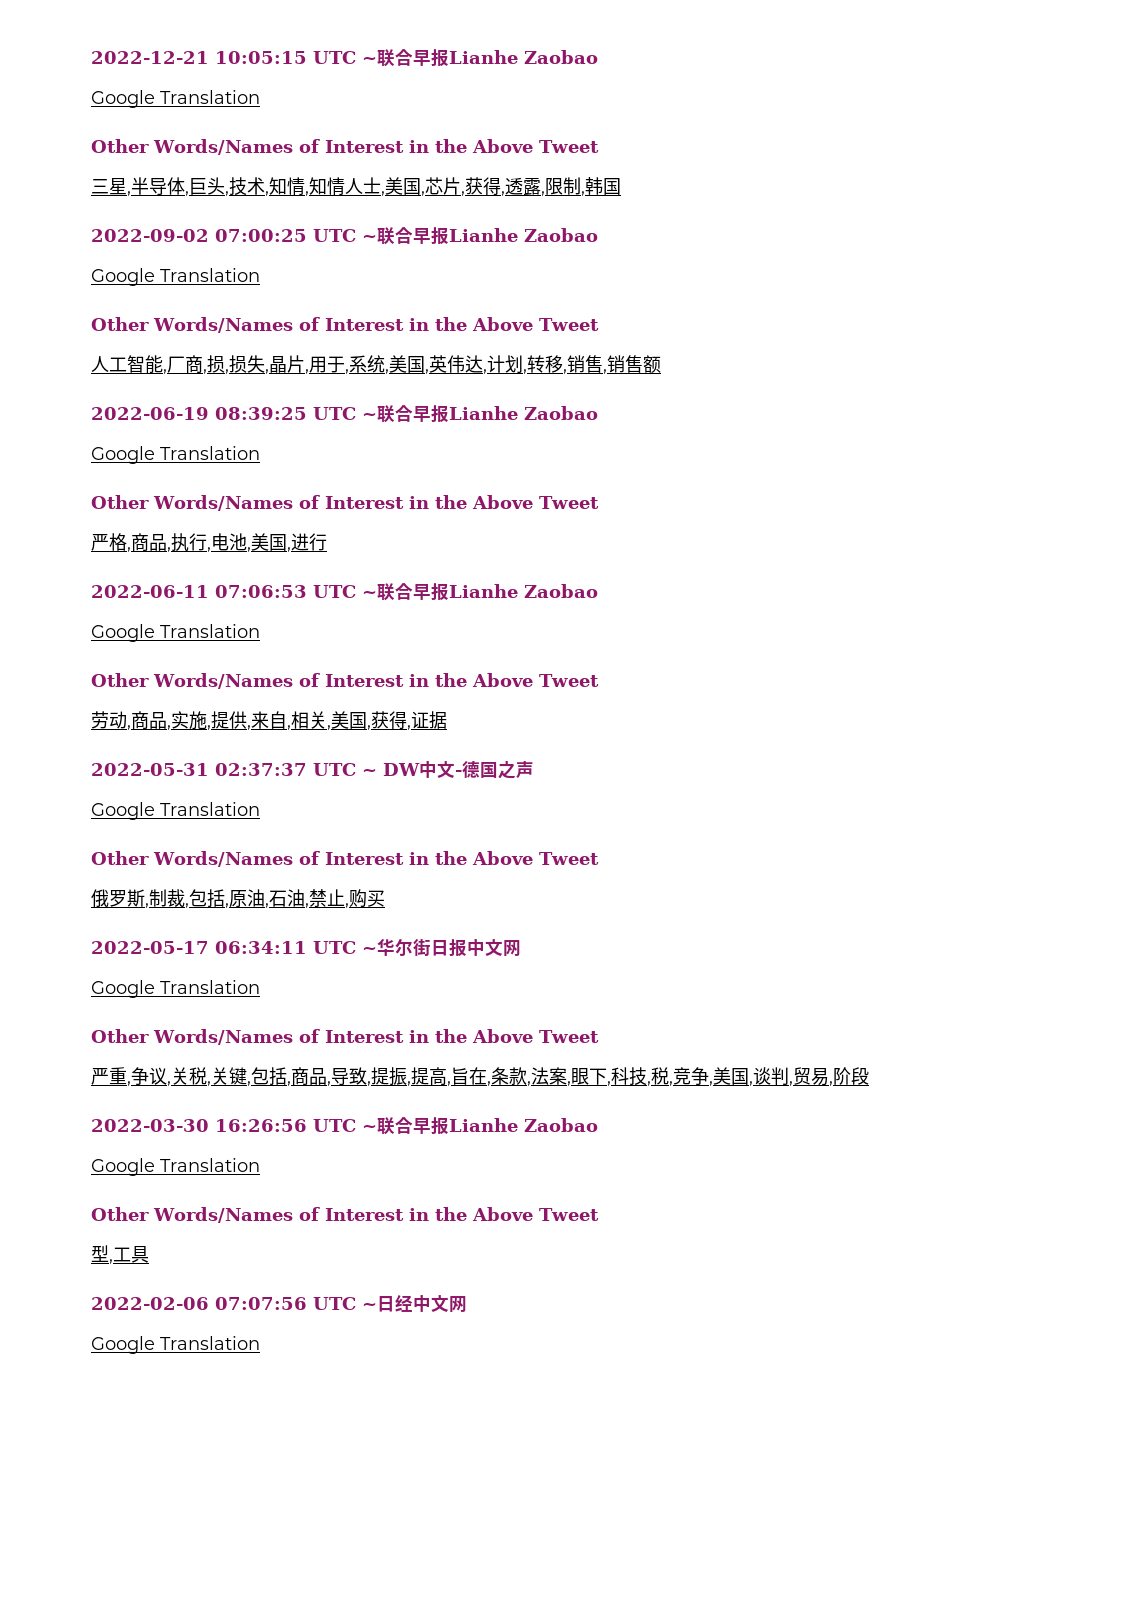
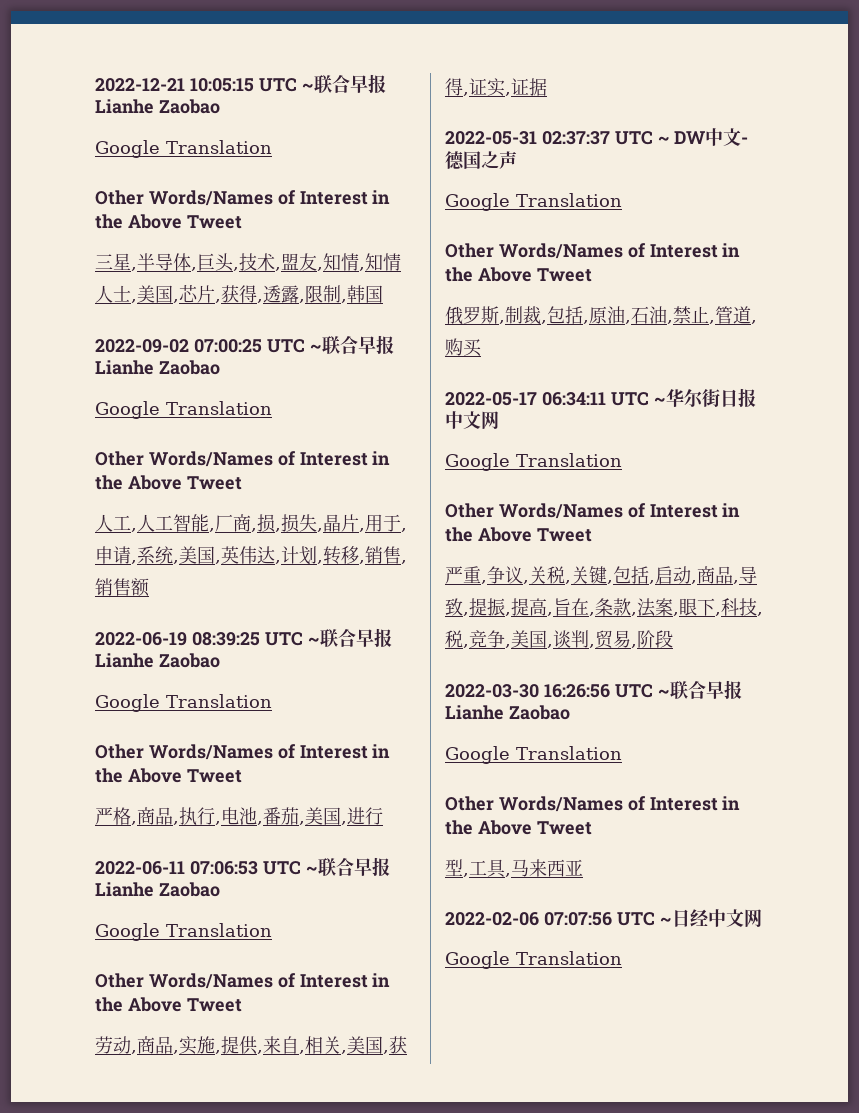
- 三星,半导体,巨头,技术,知情,知情人士,美国,芯片,获得,透露,限制,韩国
+ 三星,半导体,巨头,技术,盟友,知情,知情人士,美国,芯片,获得,透露,限制,韩国
- 人工智能,厂商,损,损失,晶片,用于,系统,美国,英伟达,计划,转移,销售,销售额
+ 人工,人工智能,厂商,损,损失,晶片,用于,申请,系统,美国,英伟达,计划,转移,销售,销售额
- 严格,商品,执行,电池,美国,进行
+ 严格,商品,执行,电池,番茄,美国,进行
- 劳动,商品,实施,提供,来自,相关,美国,获得,证据
+ 劳动,商品,实施,提供,来自,相关,美国,获得,证实,证据
- 俄罗斯,制裁,包括,原油,石油,禁止,购买
+ 俄罗斯,制裁,包括,原油,石油,禁止,管道,购买
- 严重,争议,关税,关键,包括,商品,导致,提振,提高,旨在,条款,法案,眼下,科技,税,竞争,美国,谈判,贸易,阶段
+ 严重,争议,关税,关键,包括,启动,商品,导致,提振,提高,旨在,条款,法案,眼下,科技,税,竞争,美国,谈判,贸易,阶段
- 型,工具
+ 型,工具,马来西亚

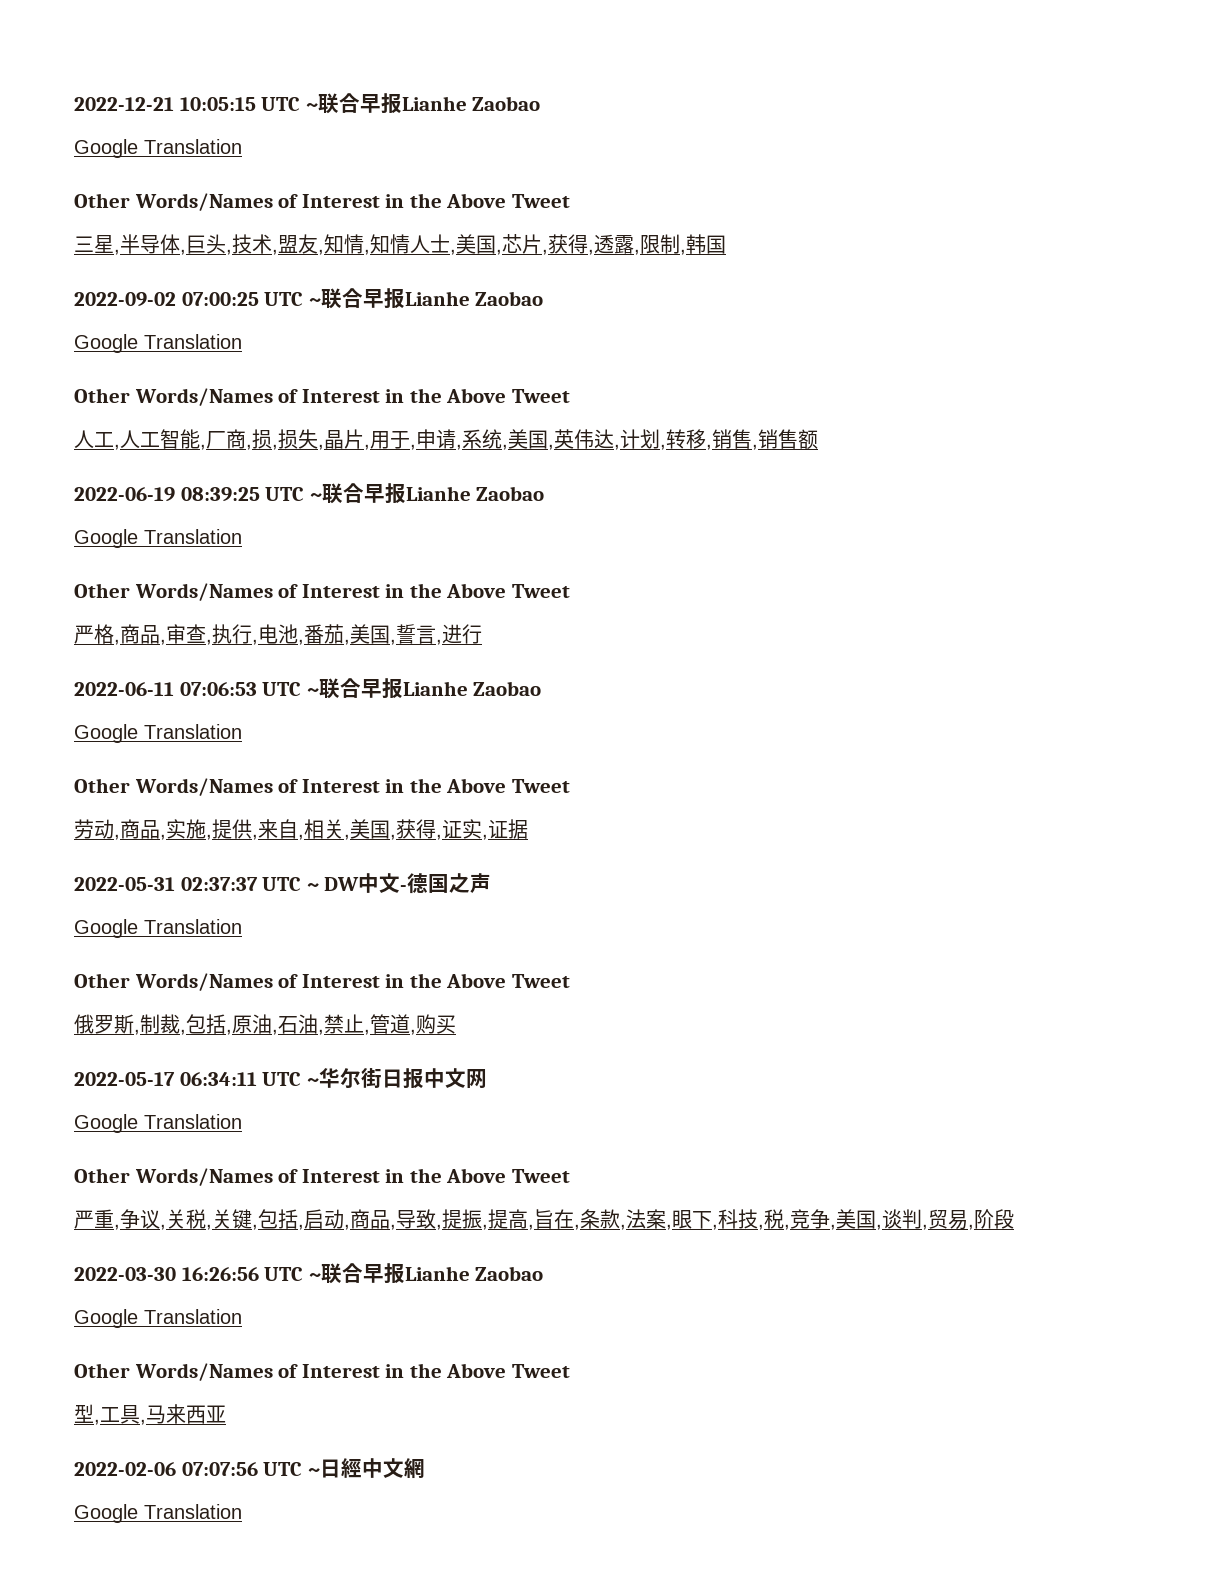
- 严格,商品,执行,电池,番茄,美国,进行
+ 严格,商品,审查,执行,电池,番茄,美国,誓言,进行
- 2022-02-06 07:07:56 UTC ~日经中文网
+ 2022-02-06 07:07:56 UTC ~日經中文網

